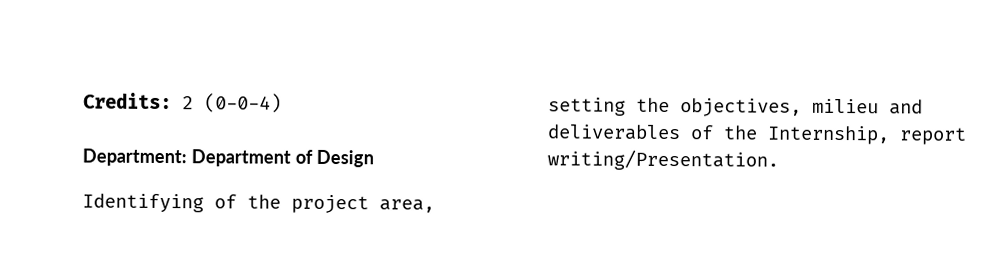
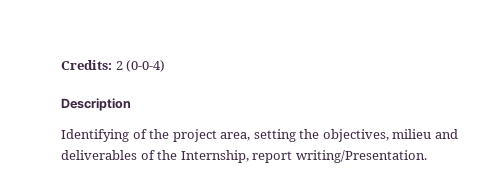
- Department: Department of Design
+ Description

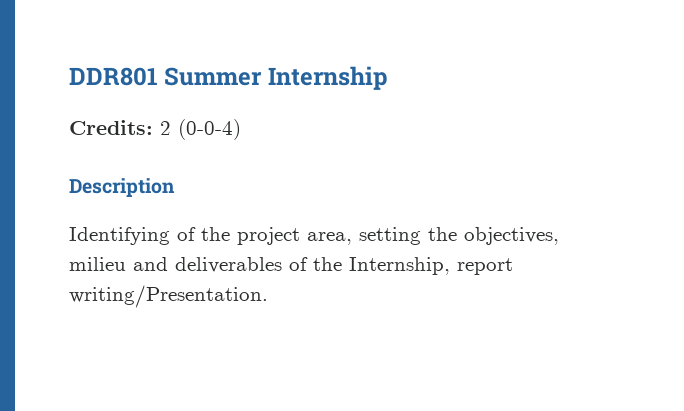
+ DDR801 Summer Internship

